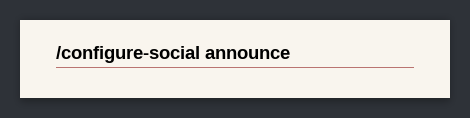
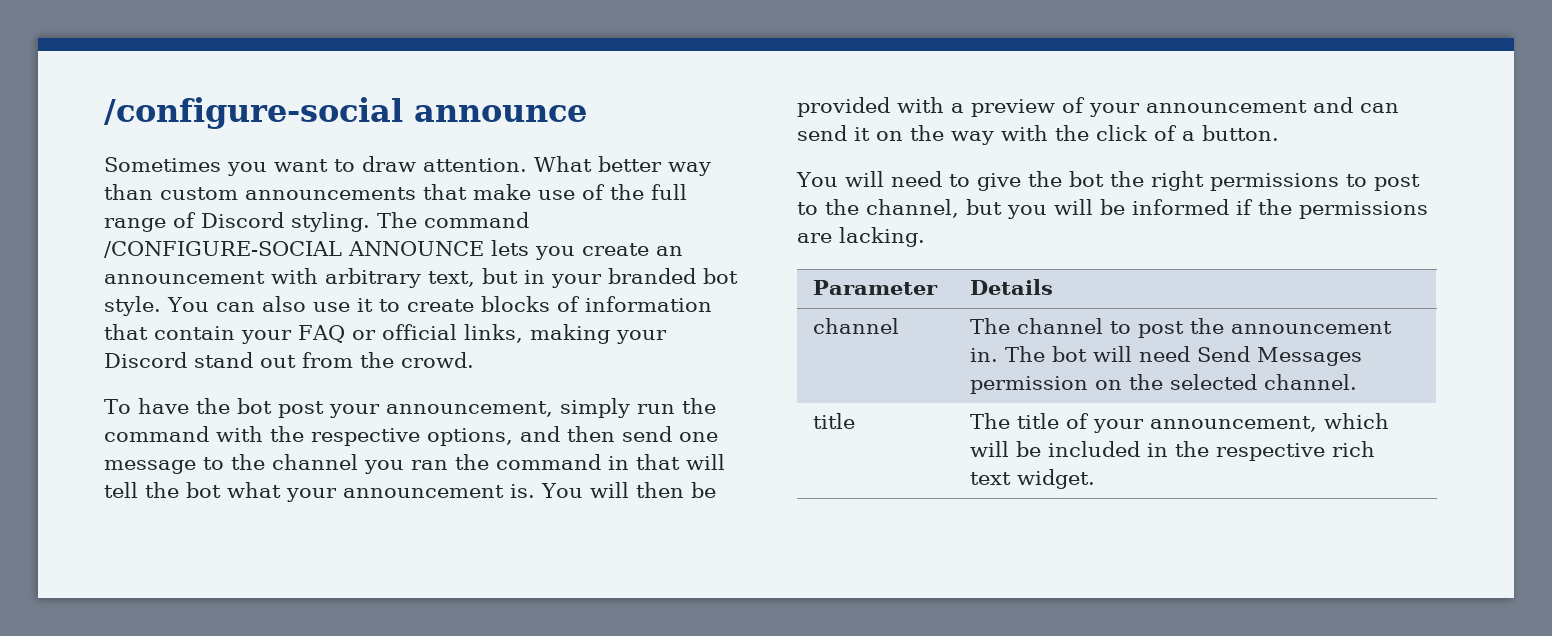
+ Sometimes you want to draw attention. What better way than custom announcements that make use of the full range of Discord styling. The command /CONFIGURE-SOCIAL ANNOUNCE lets you create an announcement with arbitrary text, but in your branded bot style. You can also use it to create blocks of information that contain your FAQ or official links, making your Discord stand out from the crowd.
+ To have the bot post your announcement, simply run the command with the respective options, and then send one message to the channel you ran the command in that will tell the bot what your announcement is. You will then be provided with a preview of your announcement and can send it on the way with the click of a button.
+ You will need to give the bot the right permissions to post to the channel, but you will be informed if the permissions are lacking.
+ Parameter | Details
+ channel | The channel to post the announcement in. The bot will need Send Messages permission on the selected channel.
+ title | The title of your announcement, which will be included in the respective rich text widget.

